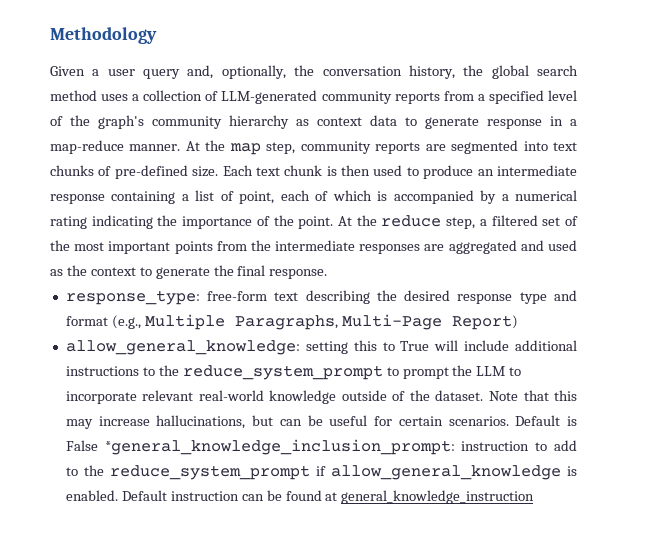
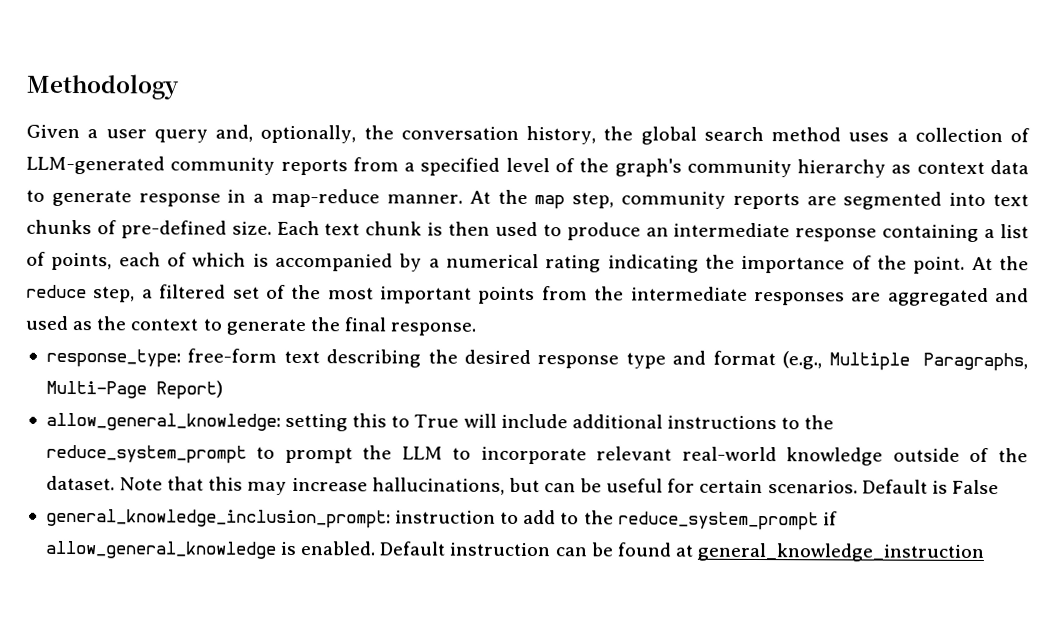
- Each text chunk is then used to produce an intermediate response containing a list of point, each of which is accompanied by a numerical rating indicating the importance of the point.
+ Each text chunk is then used to produce an intermediate response containing a list of points, each of which is accompanied by a numerical rating indicating the importance of the point.
- Default is False *general_knowledge_inclusion_prompt: instruction to add to the reduce_system_prompt if allow_general_knowledge is enabled.
+ Default is False
+ general_knowledge_inclusion_prompt: instruction to add to the reduce_system_prompt if allow_general_knowledge is enabled.

